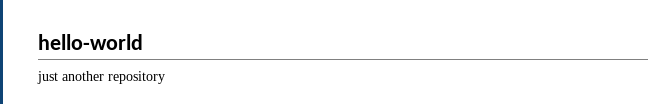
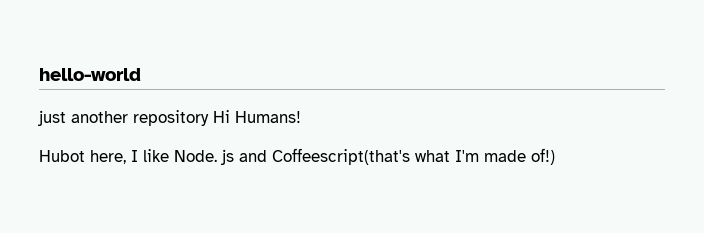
- just another repository
+ just another repository Hi Humans!
+ Hubot here, I like Node. js and Coffeescript(that's what I'm made of!)

